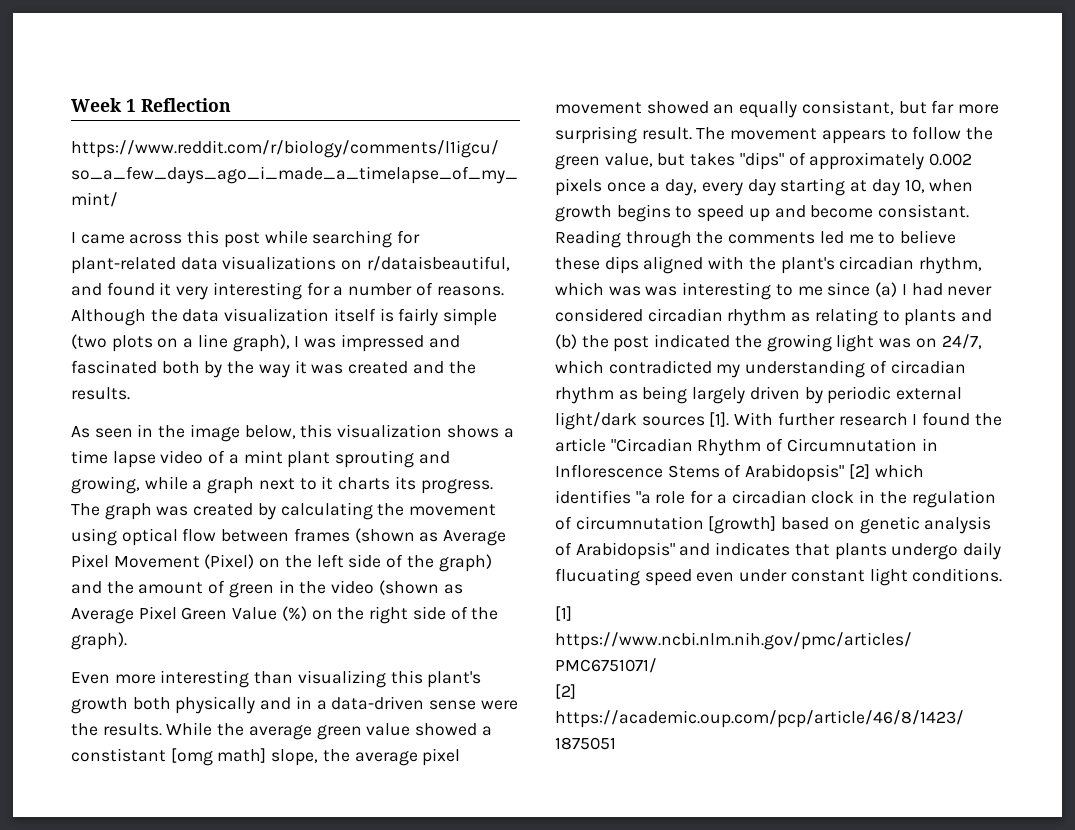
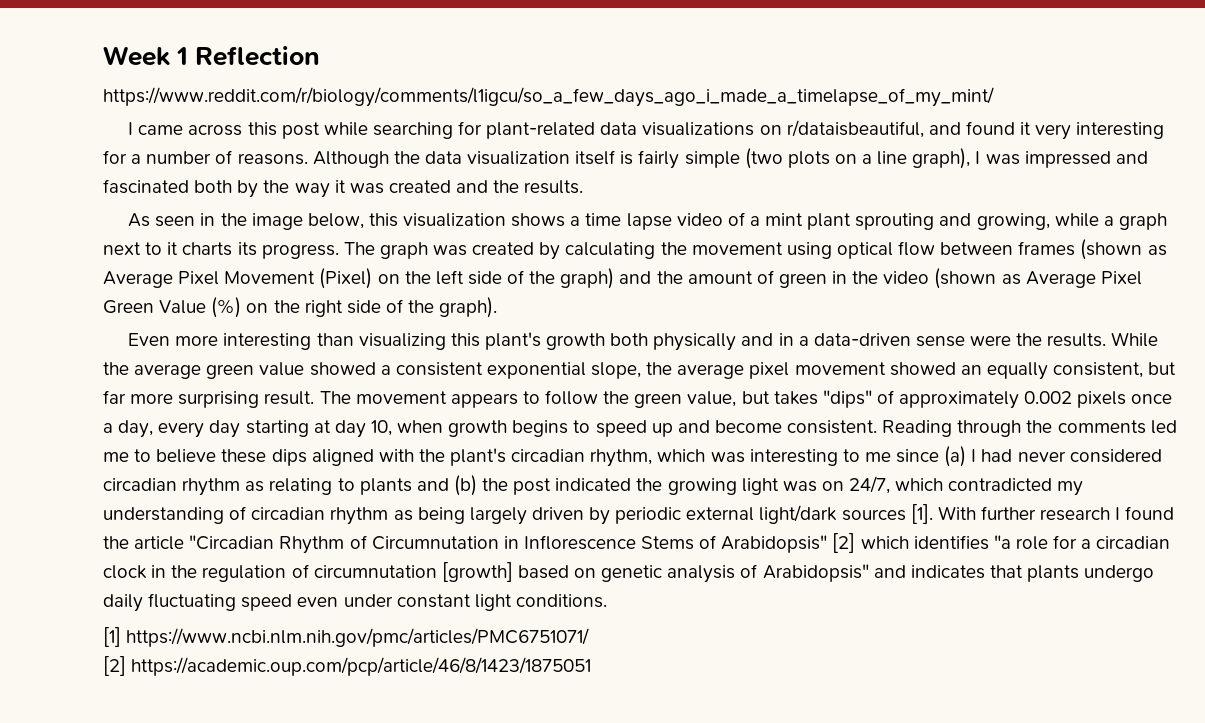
- While the average green value showed a constistant [omg math] slope, the average pixel movement showed an equally consistant, but far more surprising result.
+ While the average green value showed a consistent exponential slope, the average pixel movement showed an equally consistent, but far more surprising result.
- The movement appears to follow the green value, but takes "dips" of approximately 0.002 pixels once a day, every day starting at day 10, when growth begins to speed up and become consistant.
+ The movement appears to follow the green value, but takes "dips" of approximately 0.002 pixels once a day, every day starting at day 10, when growth begins to speed up and become consistent.
- Reading through the comments led me to believe these dips aligned with the plant's circadian rhythm, which was was interesting to me since (a) I had never considered circadian rhythm as relating to plants and (b) the post indicated the growing light was on 24/7, which contradicted my understanding of circadian rhythm as being largely driven by periodic external light/dark sources [1].
+ Reading through the comments led me to believe these dips aligned with the plant's circadian rhythm, which was interesting to me since (a) I had never considered circadian rhythm as relating to plants and (b) the post indicated the growing light was on 24/7, which contradicted my understanding of circadian rhythm as being largely driven by periodic external light/dark sources [1].
- With further research I found the article "Circadian Rhythm of Circumnutation in Inflorescence Stems of Arabidopsis" [2] which identifies "a role for a circadian clock in the regulation of circumnutation [growth] based on genetic analysis of Arabidopsis" and indicates that plants undergo daily flucuating speed even under constant light conditions.
+ With further research I found the article "Circadian Rhythm of Circumnutation in Inflorescence Stems of Arabidopsis" [2] which identifies "a role for a circadian clock in the regulation of circumnutation [growth] based on genetic analysis of Arabidopsis" and indicates that plants undergo daily fluctuating speed even under constant light conditions.

